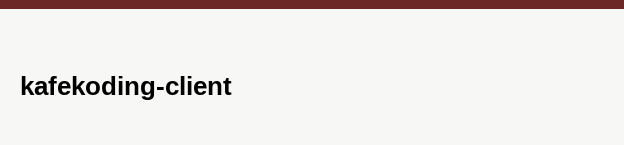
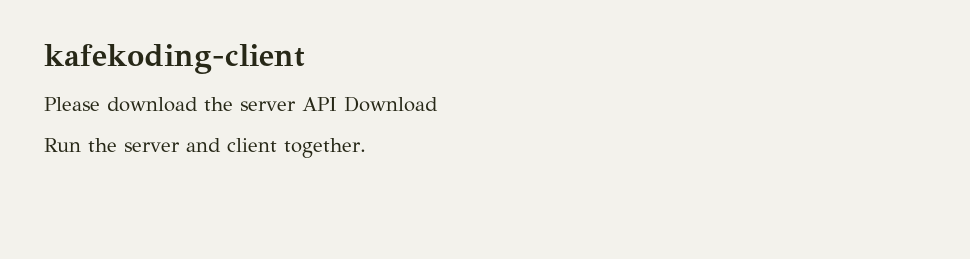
+ Please download the server API Download
+ Run the server and client together.

